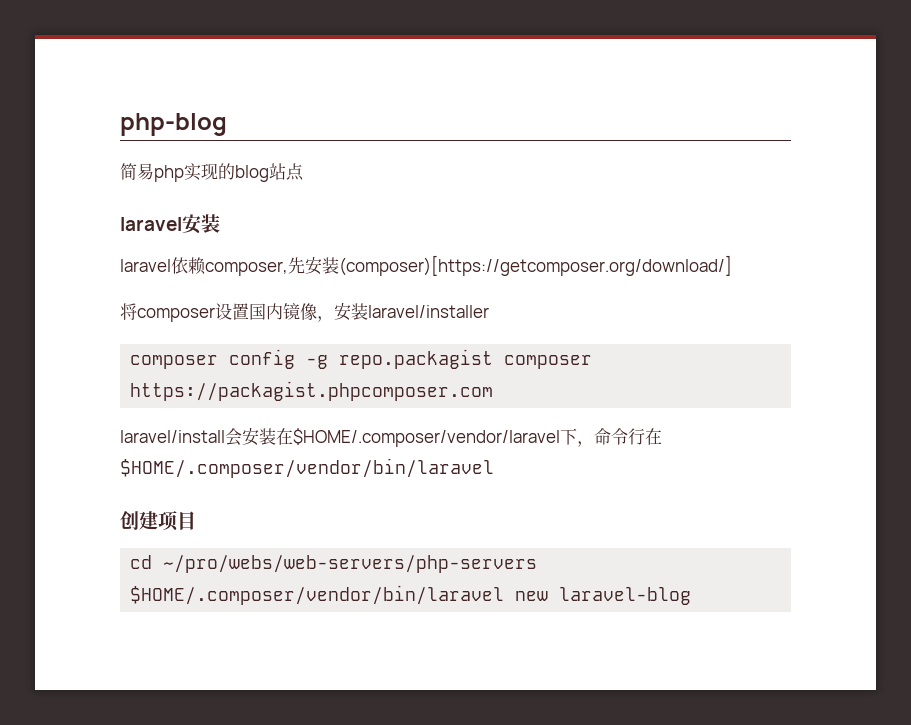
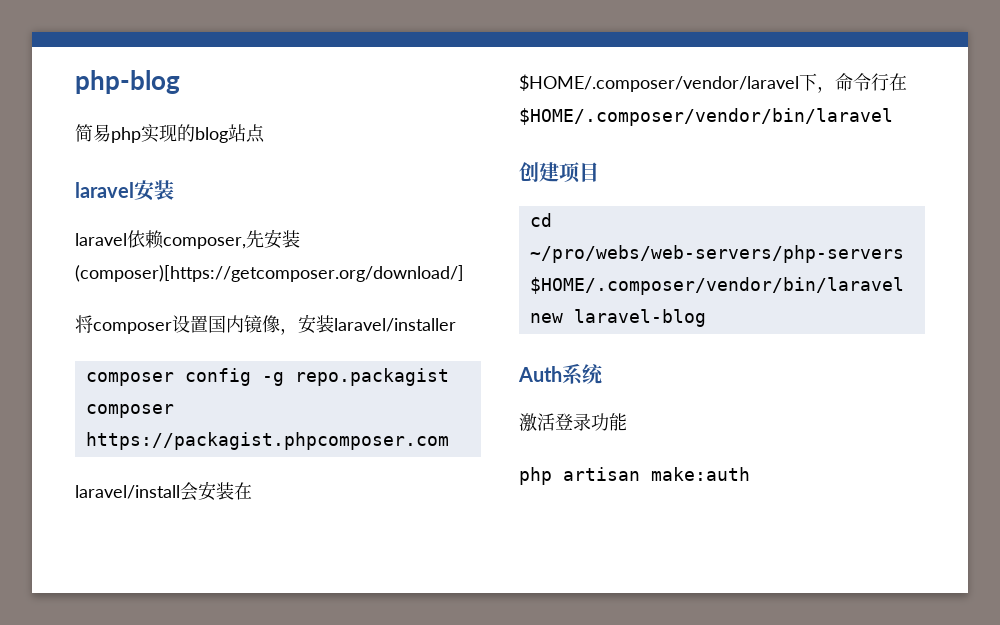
+ Auth系统
+ 激活登录功能
+ php artisan make:auth

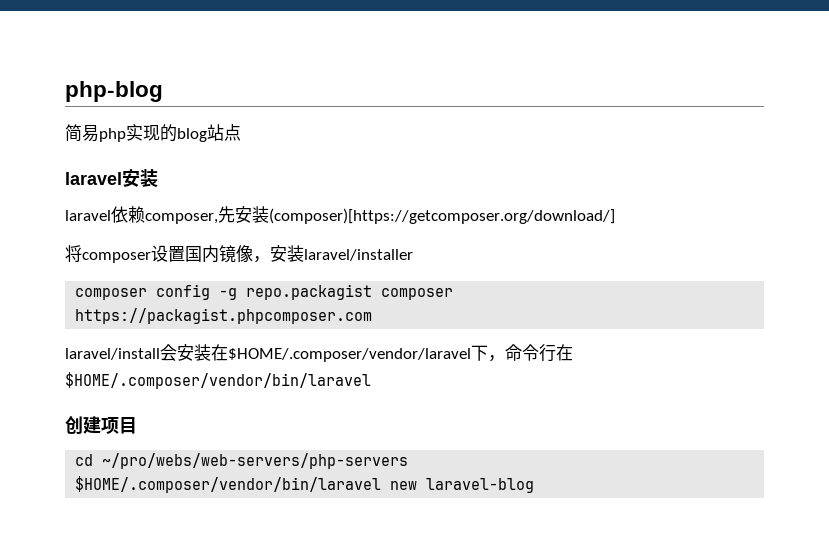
- Auth系统
- 激活登录功能
- php artisan make:auth

